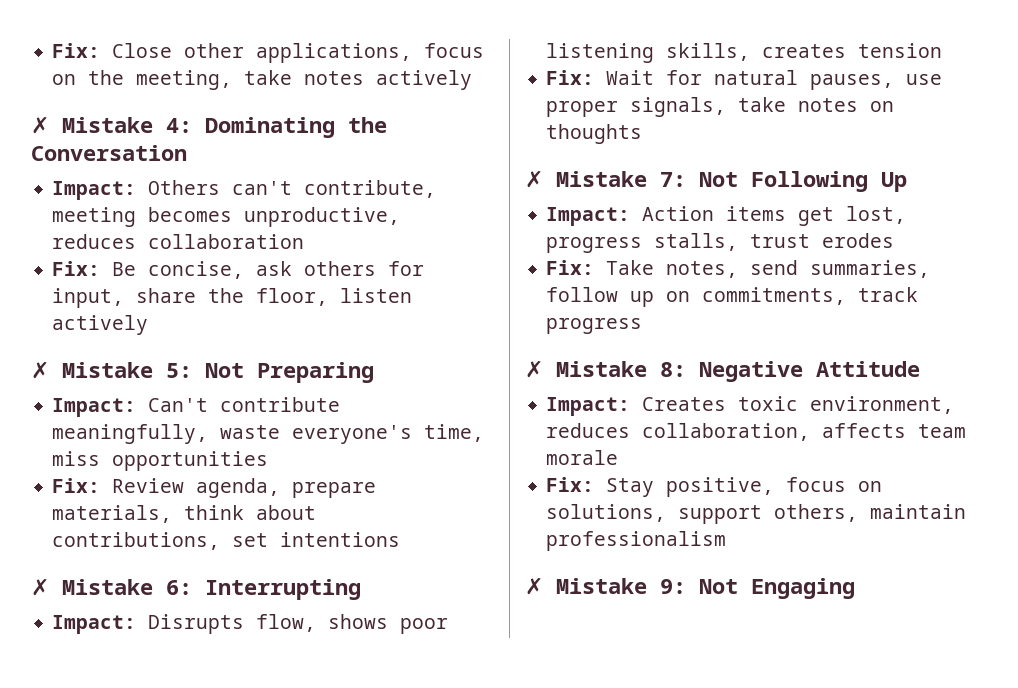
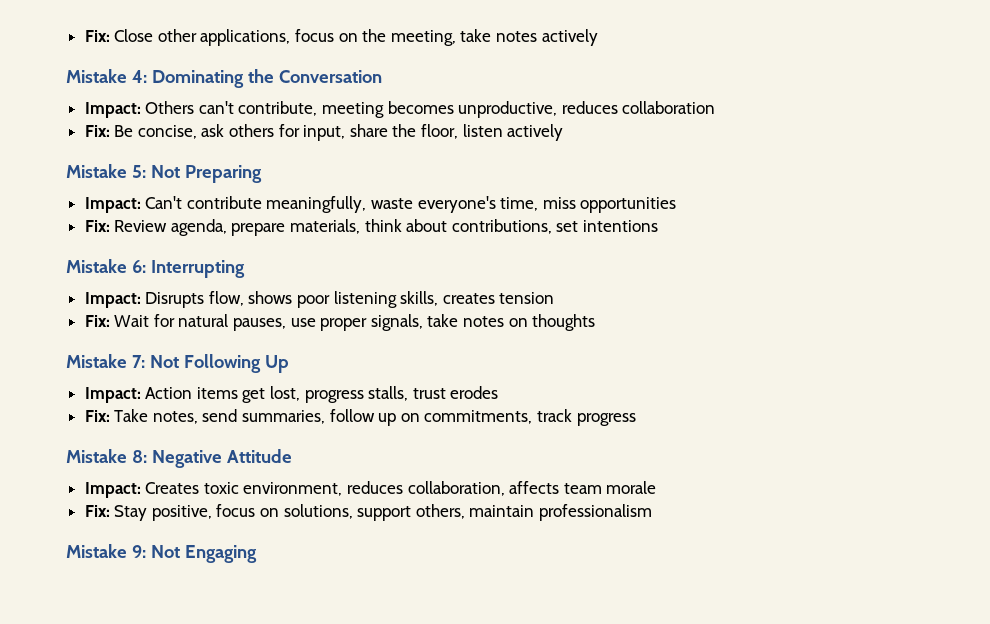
- ✗ Mistake 4: Dominating the Conversation
+ Mistake 4: Dominating the Conversation
- ✗ Mistake 5: Not Preparing
+ Mistake 5: Not Preparing
- ✗ Mistake 6: Interrupting
+ Mistake 6: Interrupting
- ✗ Mistake 7: Not Following Up
+ Mistake 7: Not Following Up
- ✗ Mistake 8: Negative Attitude
+ Mistake 8: Negative Attitude
- ✗ Mistake 9: Not Engaging
+ Mistake 9: Not Engaging

